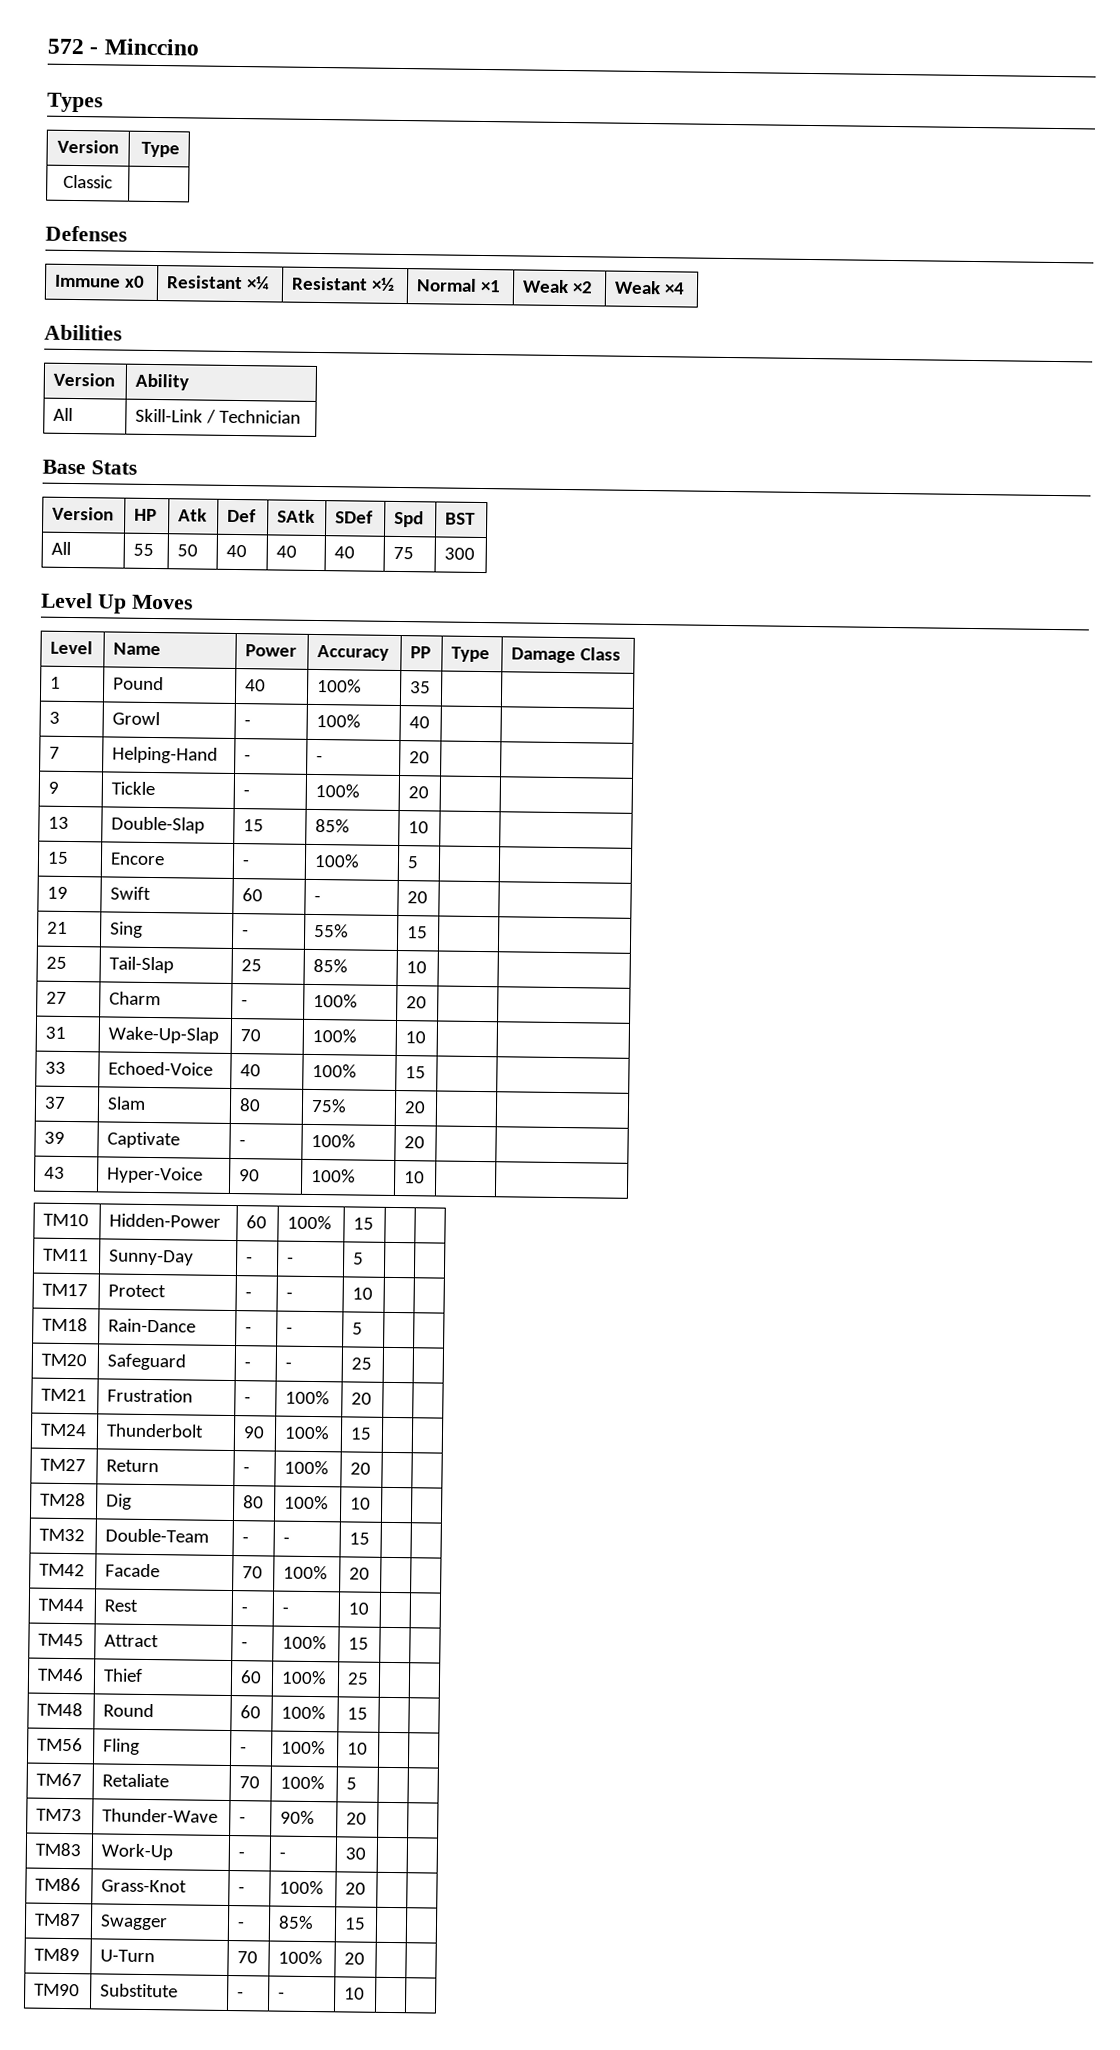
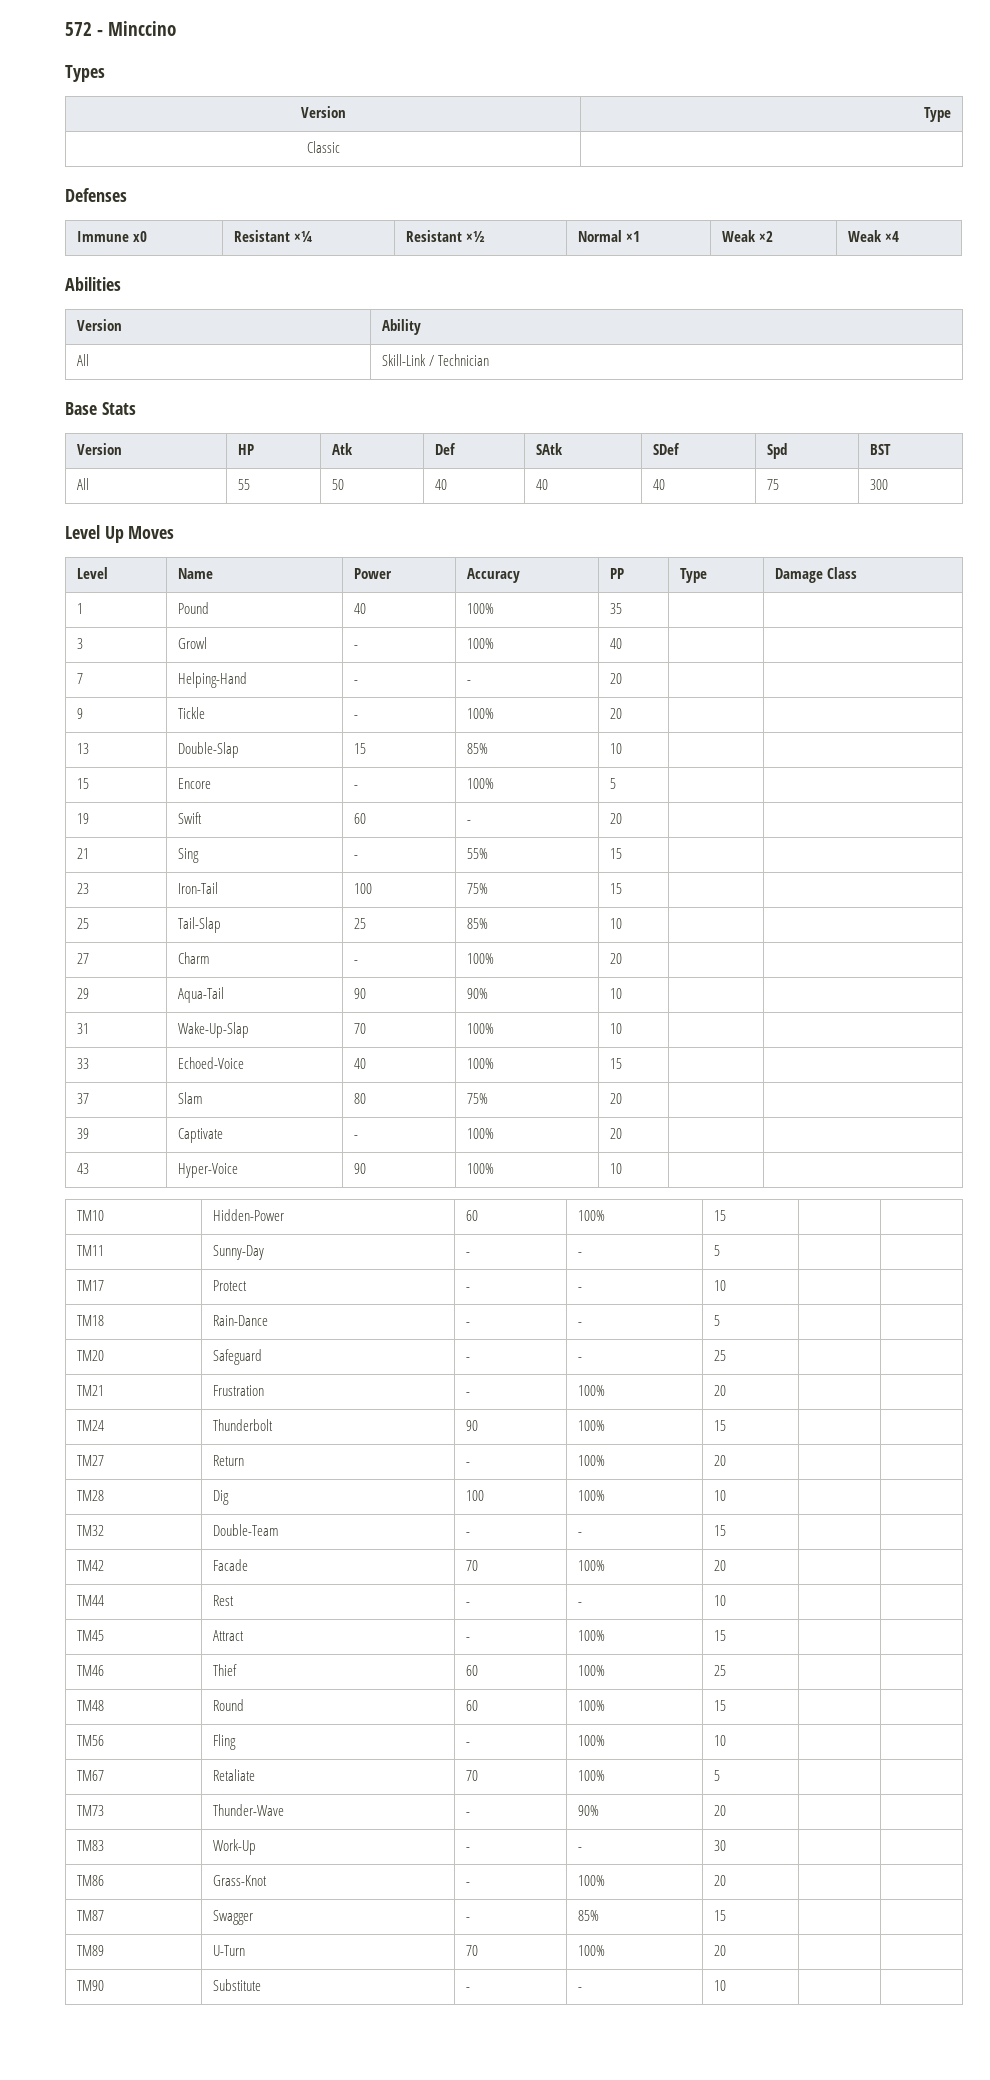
+ 23 | Iron-Tail | 100 | 75% | 15 | |
+ 29 | Aqua-Tail | 90 | 90% | 10 | |
- TM28 | Dig | 80 | 100% | 10 | |
+ TM28 | Dig | 100 | 100% | 10 | |

